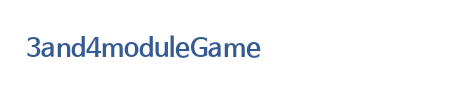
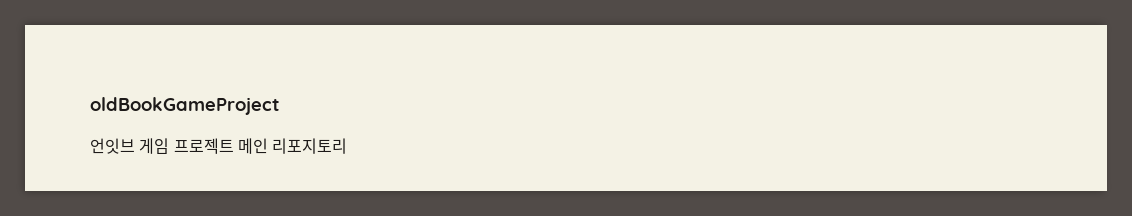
- 3and4moduleGame
+ oldBookGameProject
+ 언잇브 게임 프로젝트 메인 리포지토리

